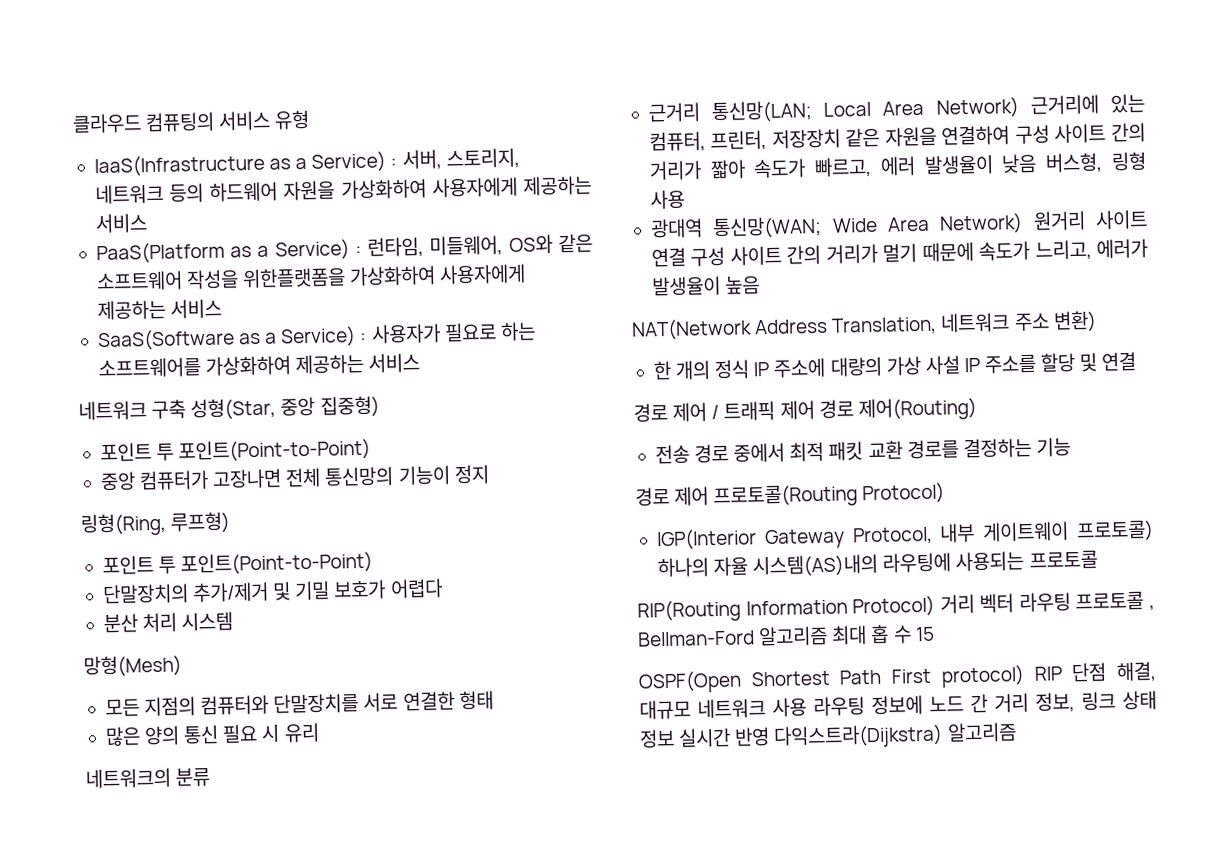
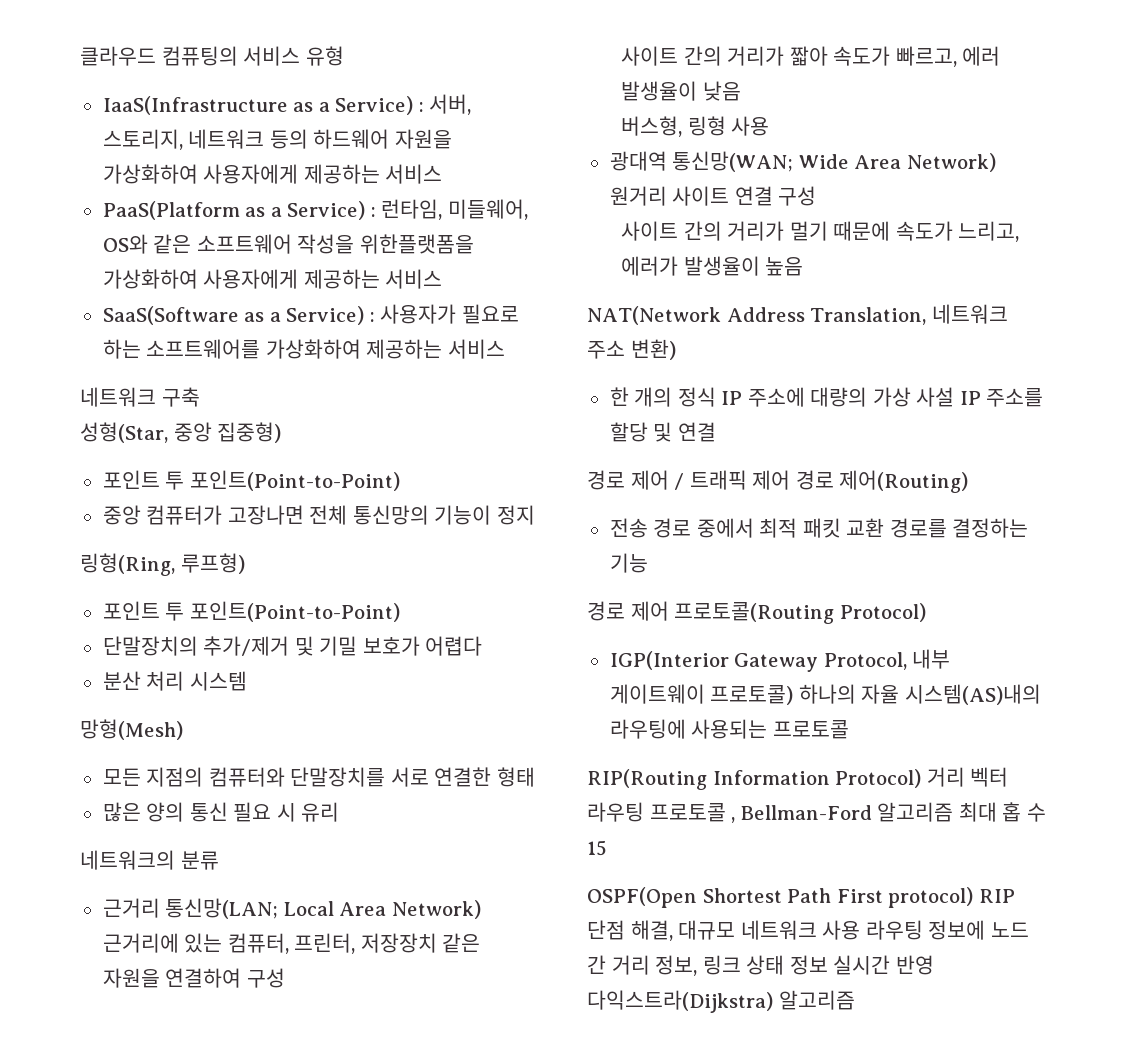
- 네트워크 구축 성형(Star, 중앙 집중형)
+ 네트워크 구축
+ 성형(Star, 중앙 집중형)
- 근거리 통신망(LAN; Local Area Network) 근거리에 있는 컴퓨터, 프린터, 저장장치 같은 자원을 연결하여 구성 사이트 간의 거리가 짧아 속도가 빠르고, 에러 발생율이 낮음 버스형, 링형 사용
+ 근거리 통신망(LAN; Local Area Network) 근거리에 있는 컴퓨터, 프린터, 저장장치 같은 자원을 연결하여 구성
+ 사이트 간의 거리가 짧아 속도가 빠르고, 에러 발생율이 낮음
+ 버스형, 링형 사용
- 광대역 통신망(WAN; Wide Area Network) 원거리 사이트 연결 구성 사이트 간의 거리가 멀기 때문에 속도가 느리고, 에러가 발생율이 높음
+ 광대역 통신망(WAN; Wide Area Network) 원거리 사이트 연결 구성
+ 사이트 간의 거리가 멀기 때문에 속도가 느리고, 에러가 발생율이 높음

